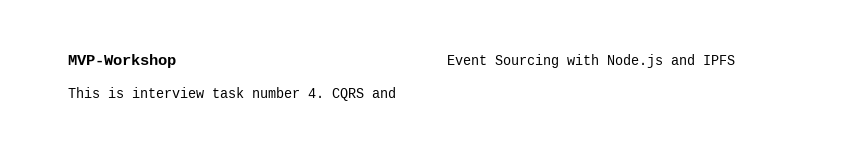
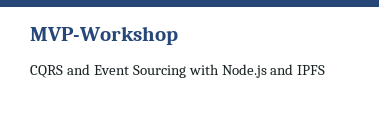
- This is interview task number 4. CQRS and Event Sourcing with Node.js and IPFS
+ CQRS and Event Sourcing with Node.js and IPFS

